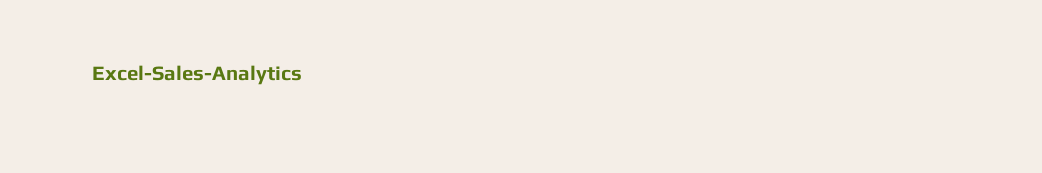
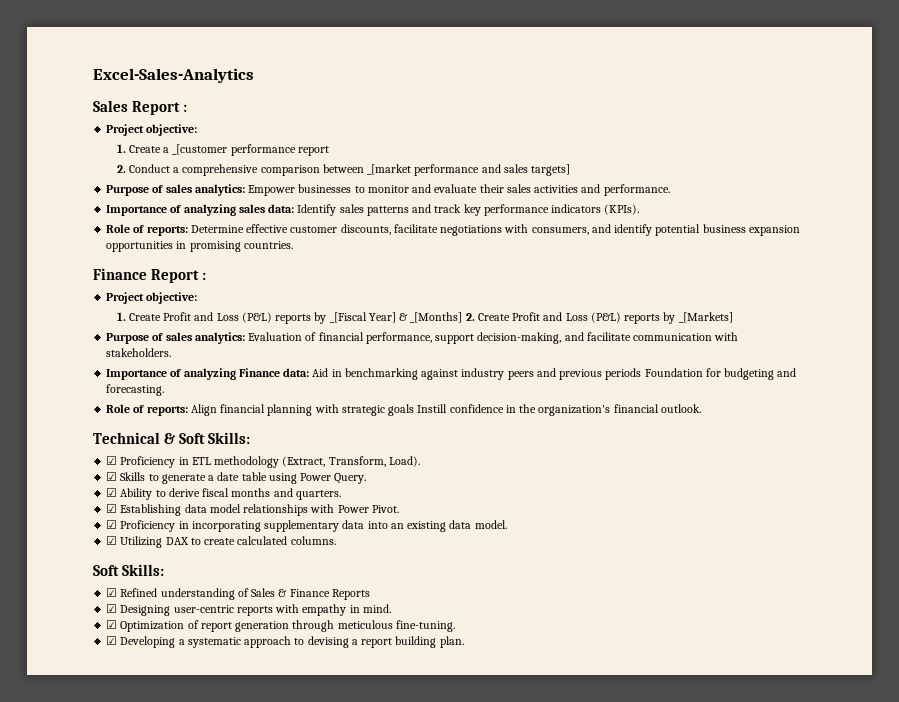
+ Sales Report :
+ Project objective:
+ 1. Create a _[customer performance report
+ 2. Conduct a comprehensive comparison between _[market performance and sales targets]
+ Purpose of sales analytics: Empower businesses to monitor and evaluate their sales activities and performance.
+ Importance of analyzing sales data: Identify sales patterns and track key performance indicators (KPIs).
+ Role of reports: Determine effective customer discounts, facilitate negotiations with consumers, and identify potential business expansion opportunities in promising countries.
+ Finance Report :
+ Project objective:
+ 1. Create Profit and Loss (P&L) reports by _[Fiscal Year] & _[Months] 2. Create Profit and Loss (P&L) reports by _[Markets]
+ Purpose of sales analytics: Evaluation of financial performance, support decision-making, and facilitate communication with stakeholders.
+ Importance of analyzing Finance data: Aid in benchmarking against industry peers and previous periods Foundation for budgeting and forecasting.
+ Role of reports: Align financial planning with strategic goals Instill confidence in the organization's financial outlook.
+ Technical & Soft Skills:
+ ☑ Proficiency in ETL methodology (Extract, Transform, Load).
+ ☑ Skills to generate a date table using Power Query.
+ ☑ Ability to derive fiscal months and quarters.
+ ☑ Establishing data model relationships with Power Pivot.
+ ☑ Proficiency in incorporating supplementary data into an existing data model.
+ ☑ Utilizing DAX to create calculated columns.
+ Soft Skills:
+ ☑ Refined understanding of Sales & Finance Reports
+ ☑ Designing user-centric reports with empathy in mind.
+ ☑ Optimization of report generation through meticulous fine-tuning.
+ ☑ Developing a systematic approach to devising a report building plan.

